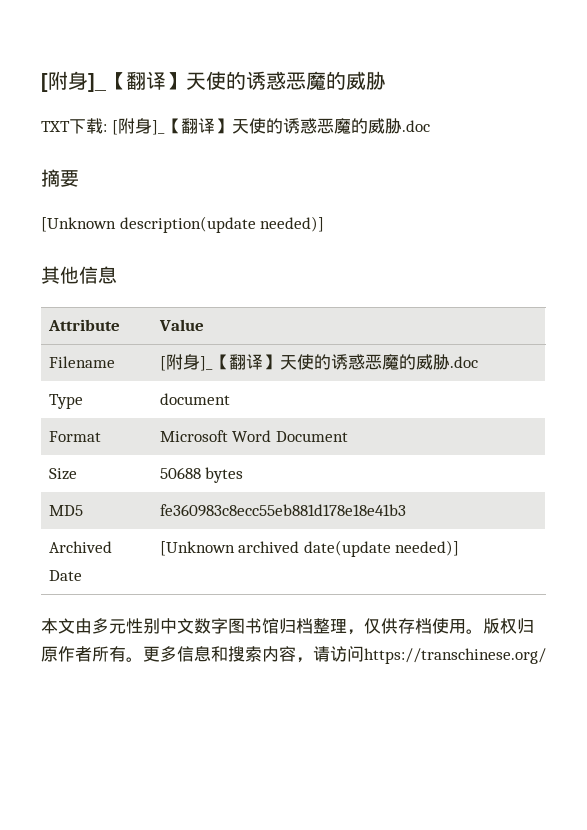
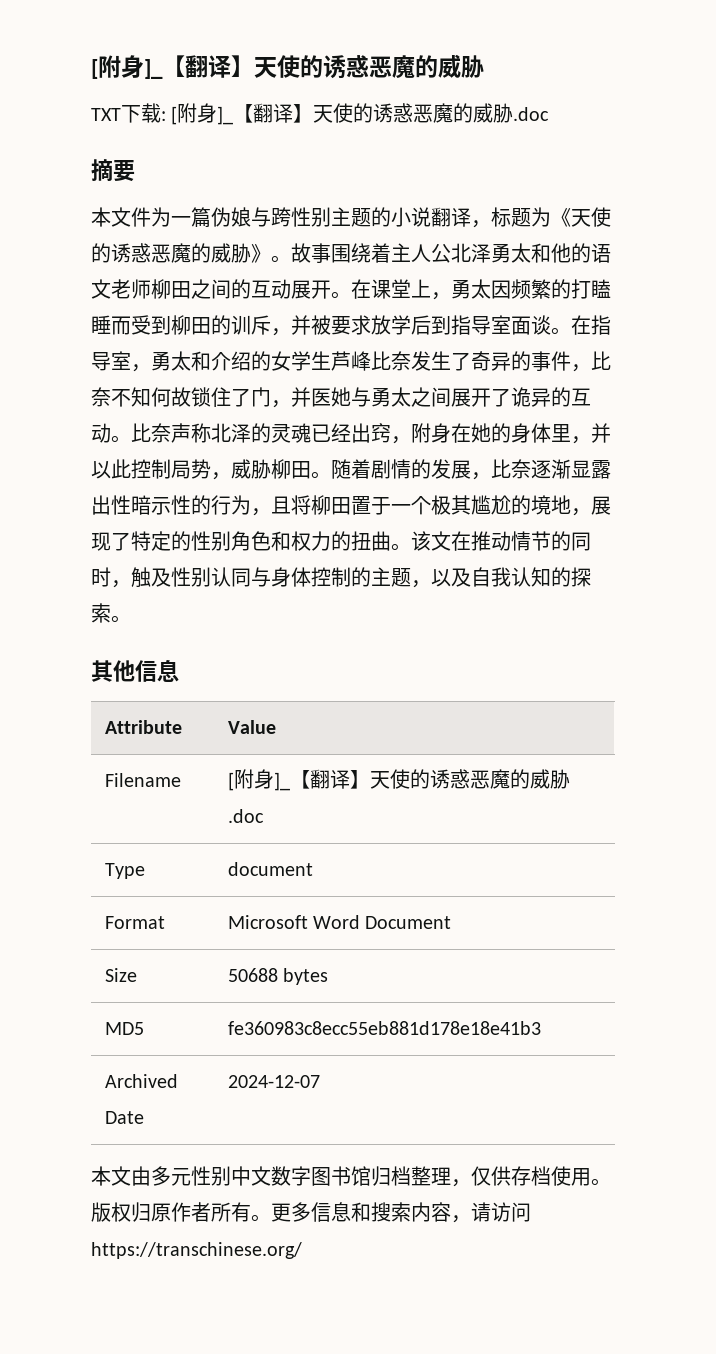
- [Unknown description(update needed)]
+ 本文件为一篇伪娘与跨性别主题的小说翻译，标题为《天使的诱惑恶魔的威胁》。故事围绕着主人公北泽勇太和他的语文老师柳田之间的互动展开。在课堂上，勇太因频繁的打瞌睡而受到柳田的训斥，并被要求放学后到指导室面谈。在指导室，勇太和介绍的女学生芦峰比奈发生了奇异的事件，比奈不知何故锁住了门，并医她与勇太之间展开了诡异的互动。比奈声称北泽的灵魂已经出窍，附身在她的身体里，并以此控制局势，威胁柳田。随着剧情的发展，比奈逐渐显露出性暗示性的行为，且将柳田置于一个极其尴尬的境地，展现了特定的性别角色和权力的扭曲。该文在推动情节的同时，触及性别认同与身体控制的主题，以及自我认知的探索。
- Archived Date | [Unknown archived date(update needed)]
+ Archived Date | 2024-12-07

